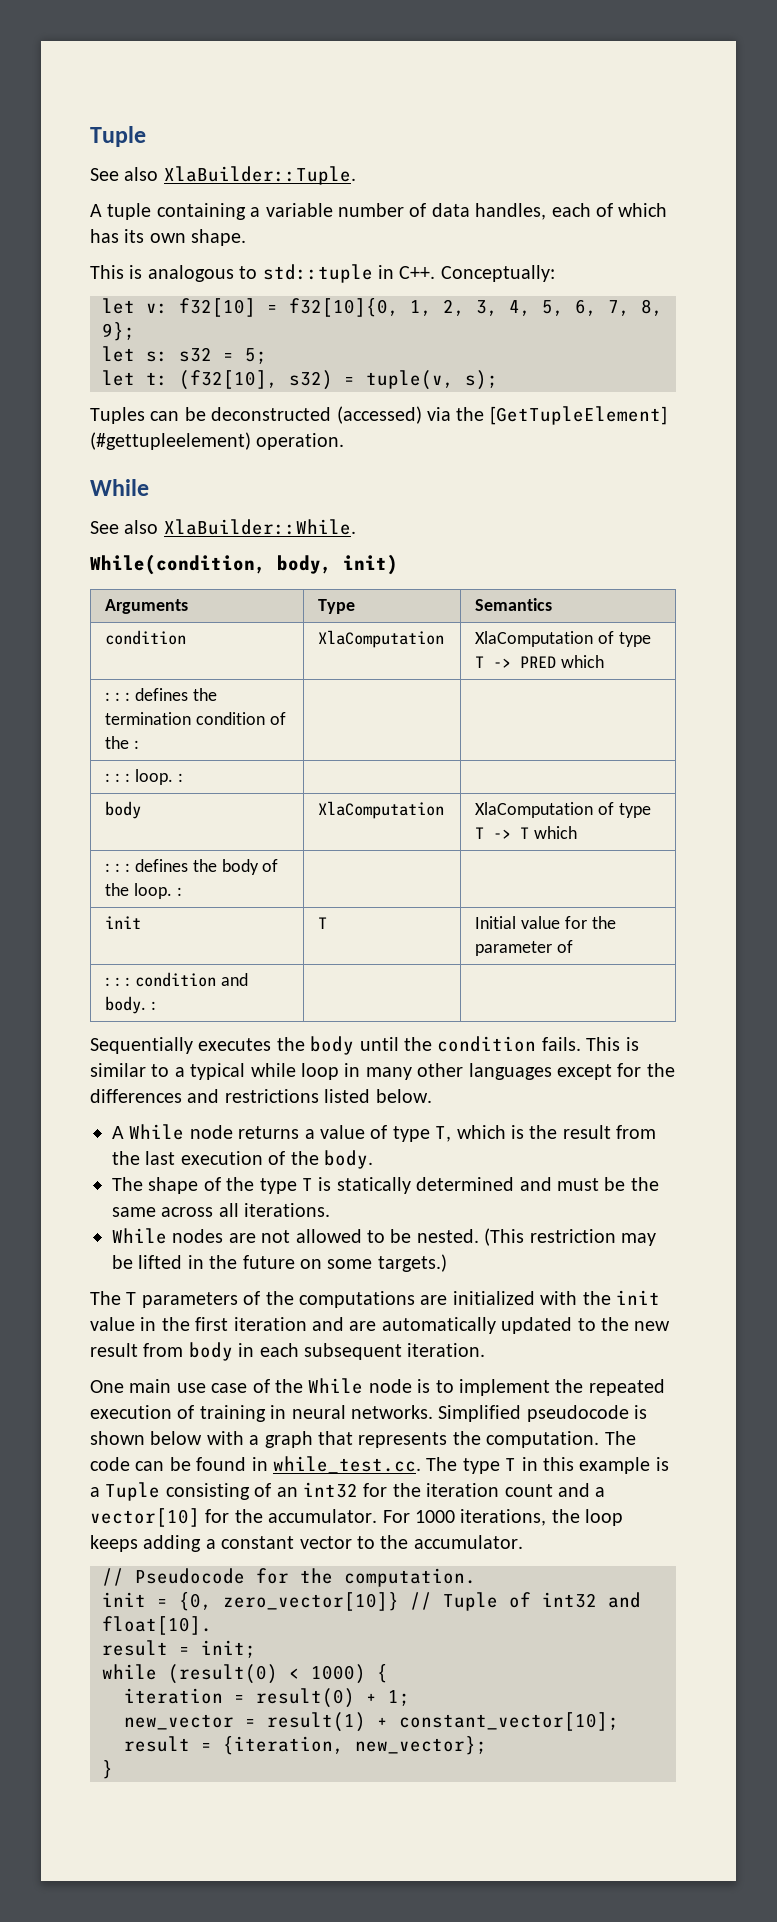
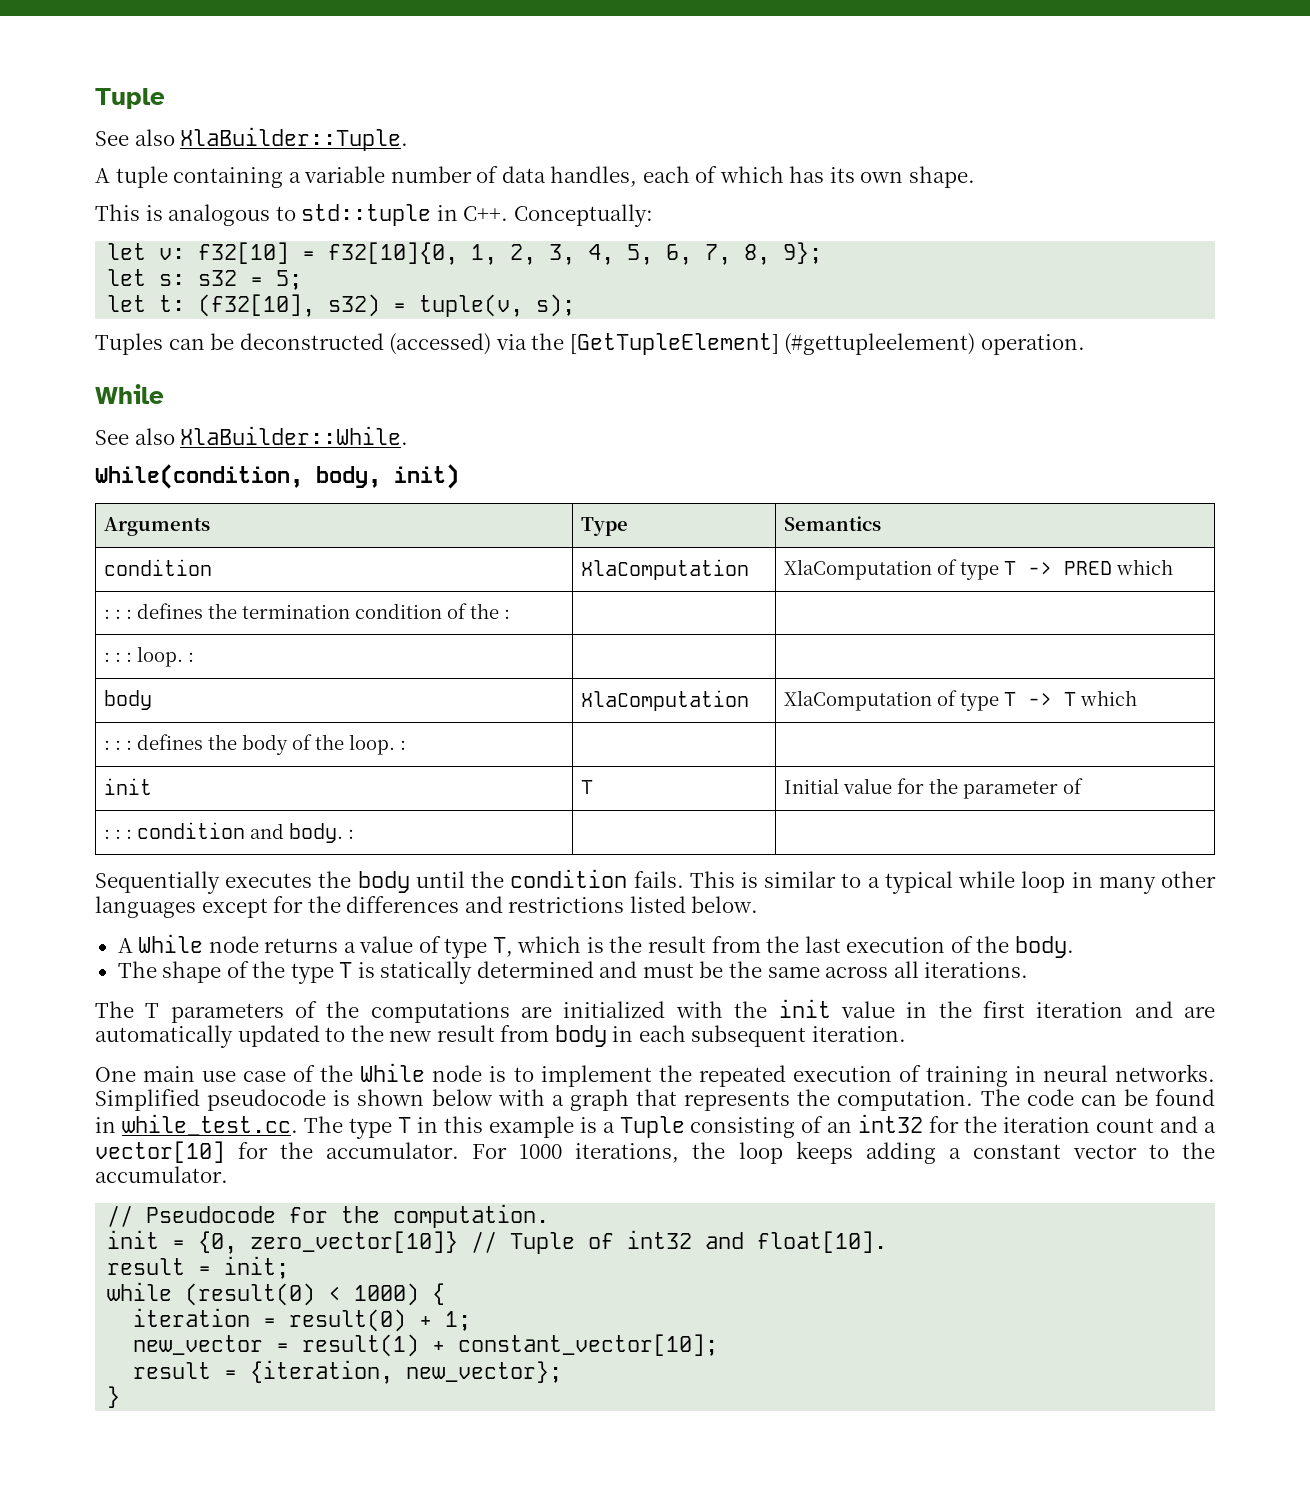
- While nodes are not allowed to be nested. (This restriction may be lifted in the future on some targets.)

